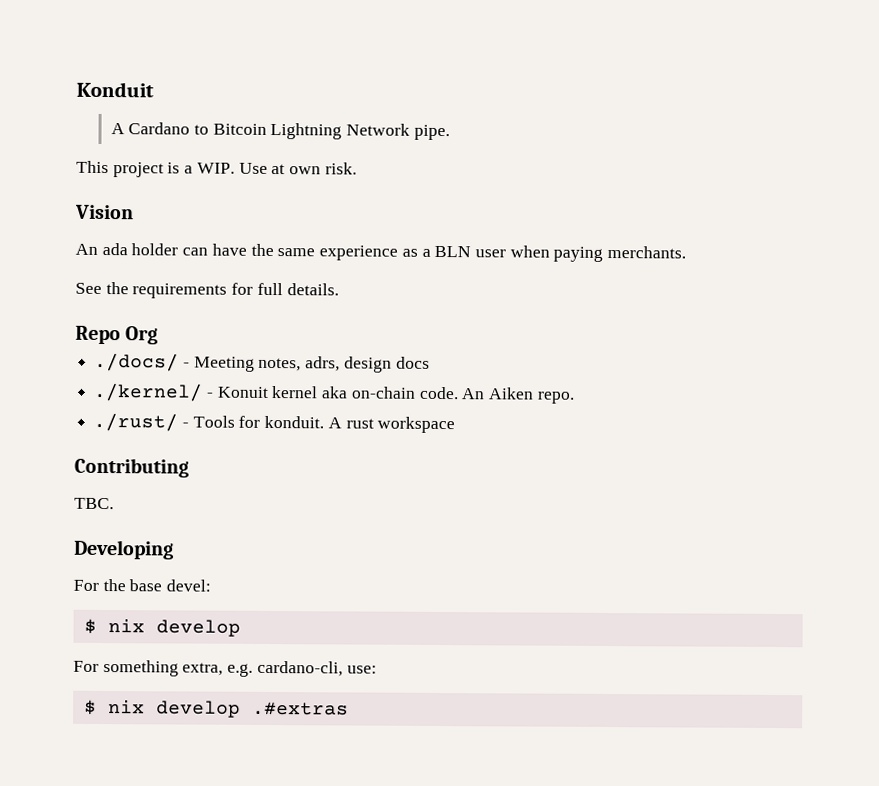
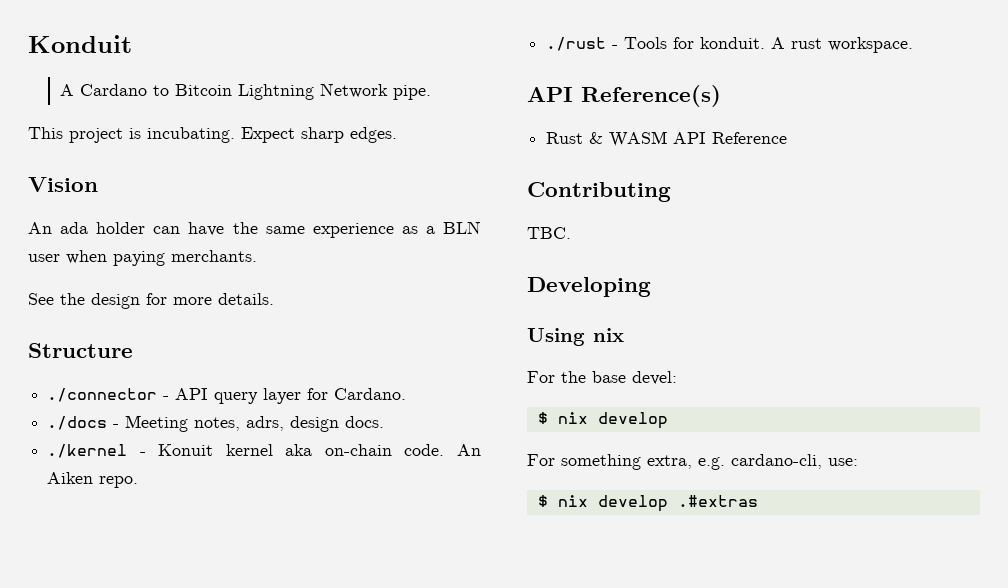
- This project is a WIP. Use at own risk.
+ This project is incubating. Expect sharp edges.
- See the requirements for full details.
- Repo Org
- ./docs/ - Meeting notes, adrs, design docs
- ./kernel/ - Konuit kernel aka on-chain code.
+ See the design for more details.
+ Structure
+ ./connector - API query layer for Cardano.
+ ./docs - Meeting notes, adrs, design docs.
+ ./kernel - Konuit kernel aka on-chain code.
- ./rust/ - Tools for konduit.
+ ./rust - Tools for konduit.
- A rust workspace
+ A rust workspace.
+ API Reference(s)
+ Rust & WASM API Reference
+ Using nix

